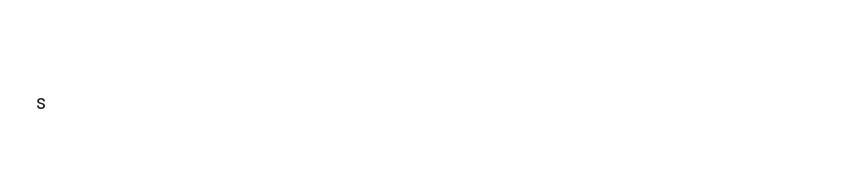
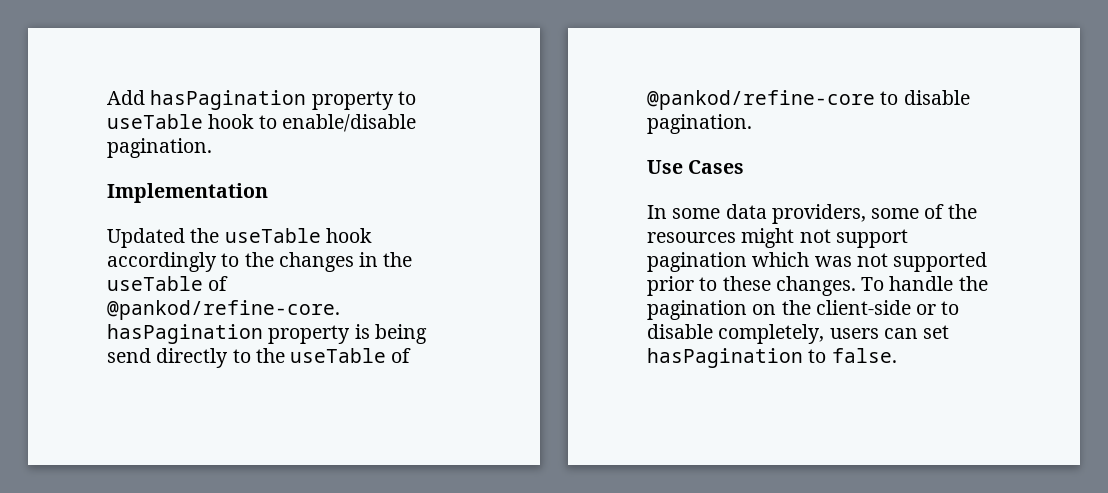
- s
+ Add hasPagination property to useTable hook to enable/disable pagination.
+ Implementation
+ Updated the useTable hook accordingly to the changes in the useTable of @pankod/refine-core. hasPagination property is being send directly to the useTable of @pankod/refine-core to disable pagination.
+ Use Cases
+ In some data providers, some of the resources might not support pagination which was not supported prior to these changes. To handle the pagination on the client-side or to disable completely, users can set hasPagination to false.

